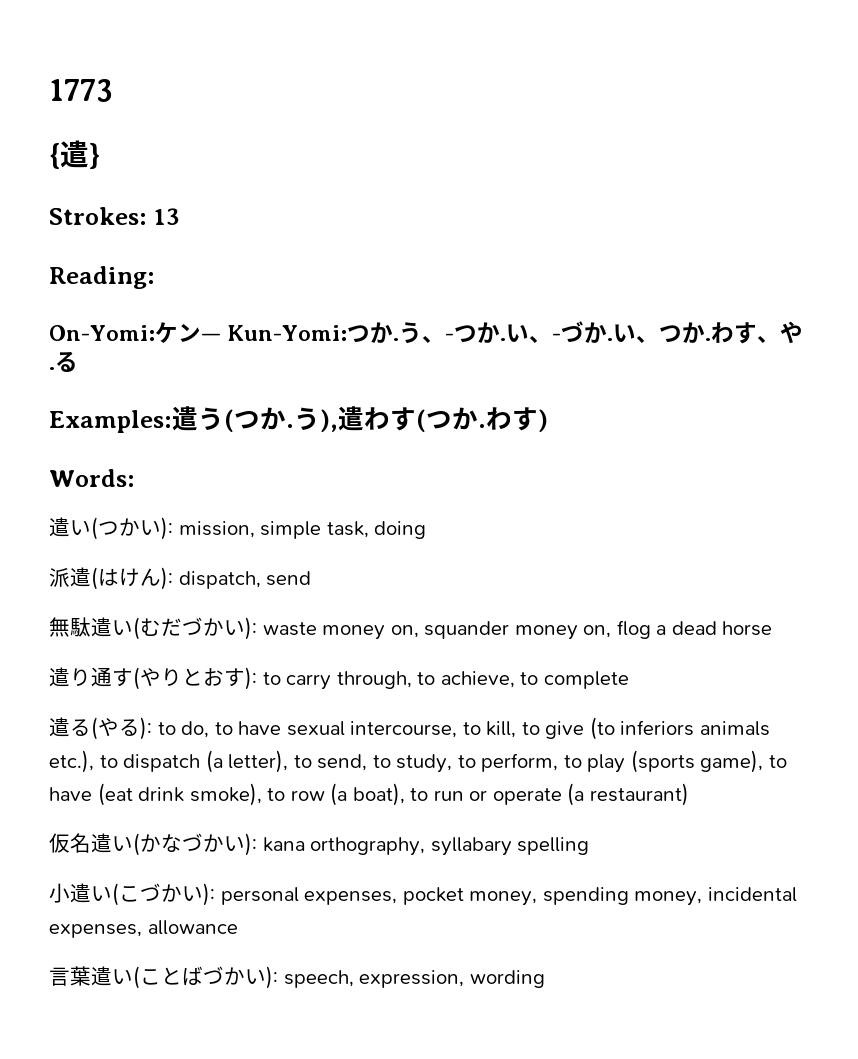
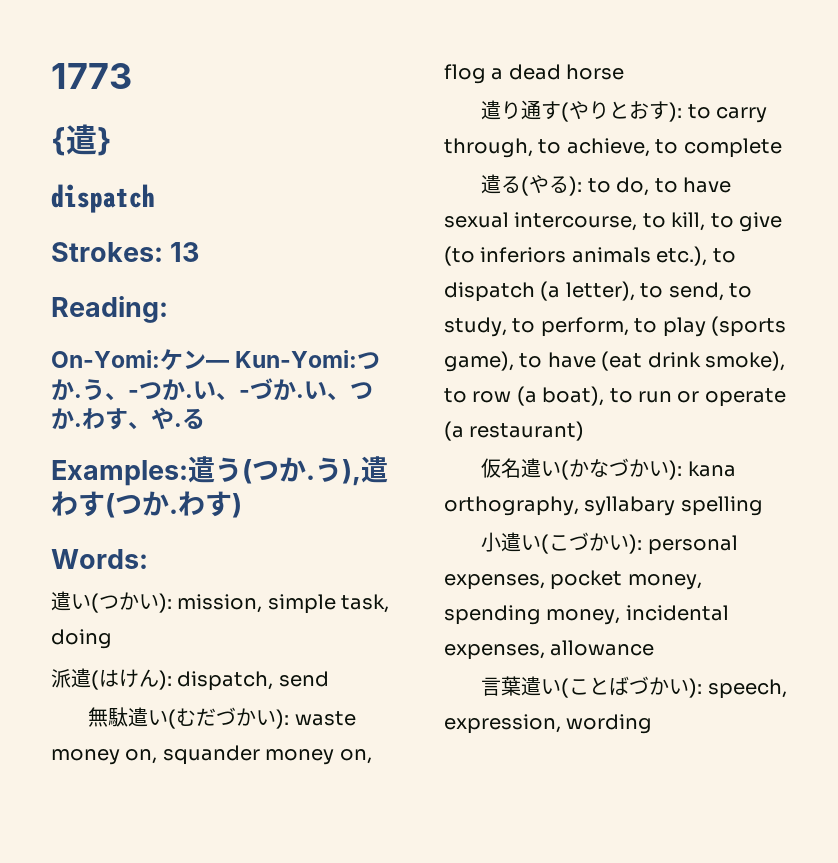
  {遣}
+ dispatch

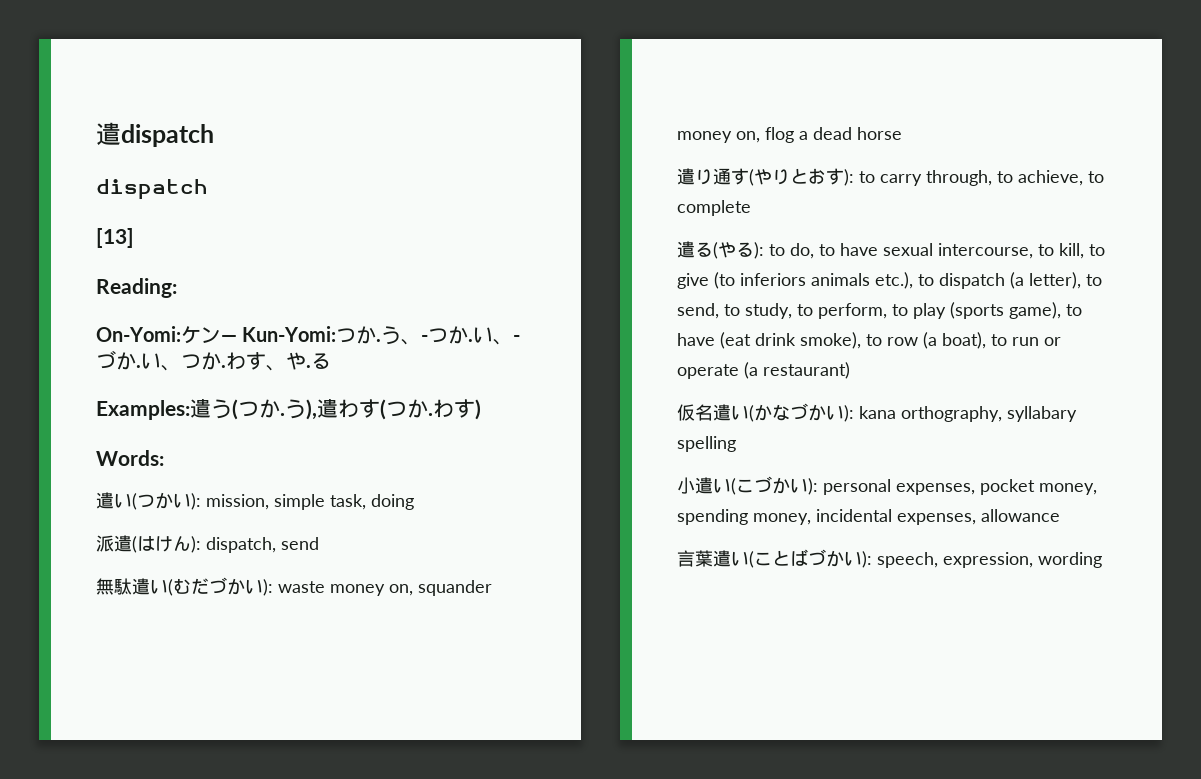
- 1773
- {遣}
+ 遣dispatch
  dispatch
- Strokes: 13
+ [13]

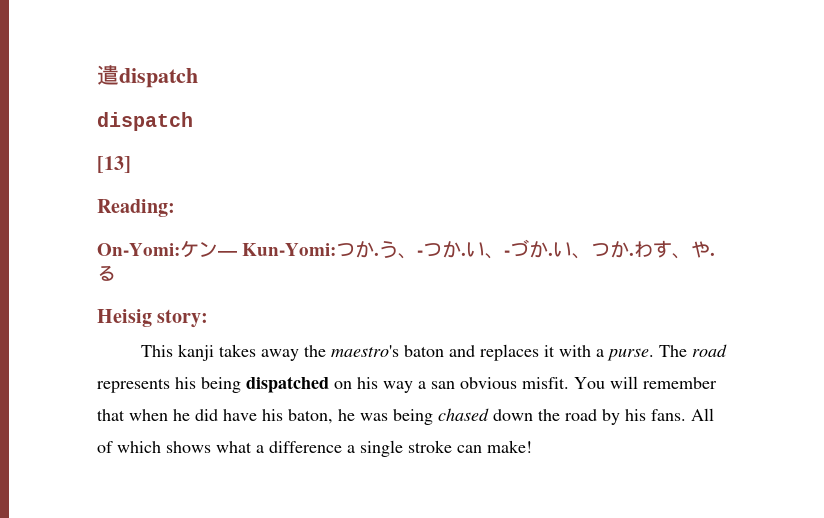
- Examples:遣う(つか.う),遣わす(つか.わす)
- Words:
- 遣い(つかい): mission, simple task, doing
- 派遣(はけん): dispatch, send
- 無駄遣い(むだづかい): waste money on, squander money on, flog a dead horse
- 遣り通す(やりとおす): to carry through, to achieve, to complete
- 遣る(やる): to do, to have sexual intercourse, to kill, to give (to inferiors animals etc.), to dispatch (a letter), to send, to study, to perform, to play (sports game), to have (eat drink smoke), to row (a boat), to run or operate (a restaurant)
- 仮名遣い(かなづかい): kana orthography, syllabary spelling
- 小遣い(こづかい): personal expenses, pocket money, spending money, incidental expenses, allowance
- 言葉遣い(ことばづかい): speech, expression, wording
+ Heisig story:
+ This kanji takes away the maestro's baton and replaces it with a purse. The road represents his being dispatched on his way a san obvious misfit. You will remember that when he did have his baton, he was being chased down the road by his fans. All of which shows what a difference a single stroke can make!

